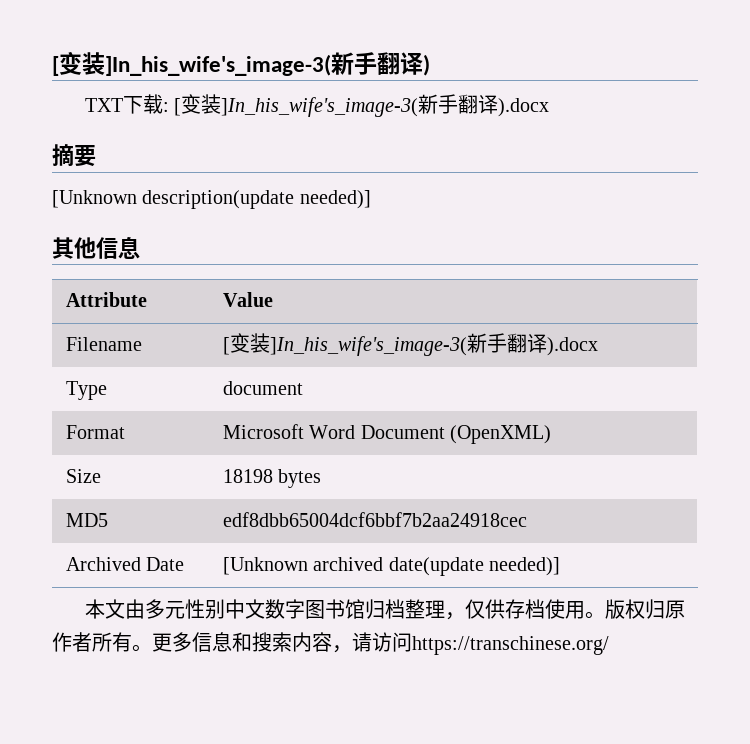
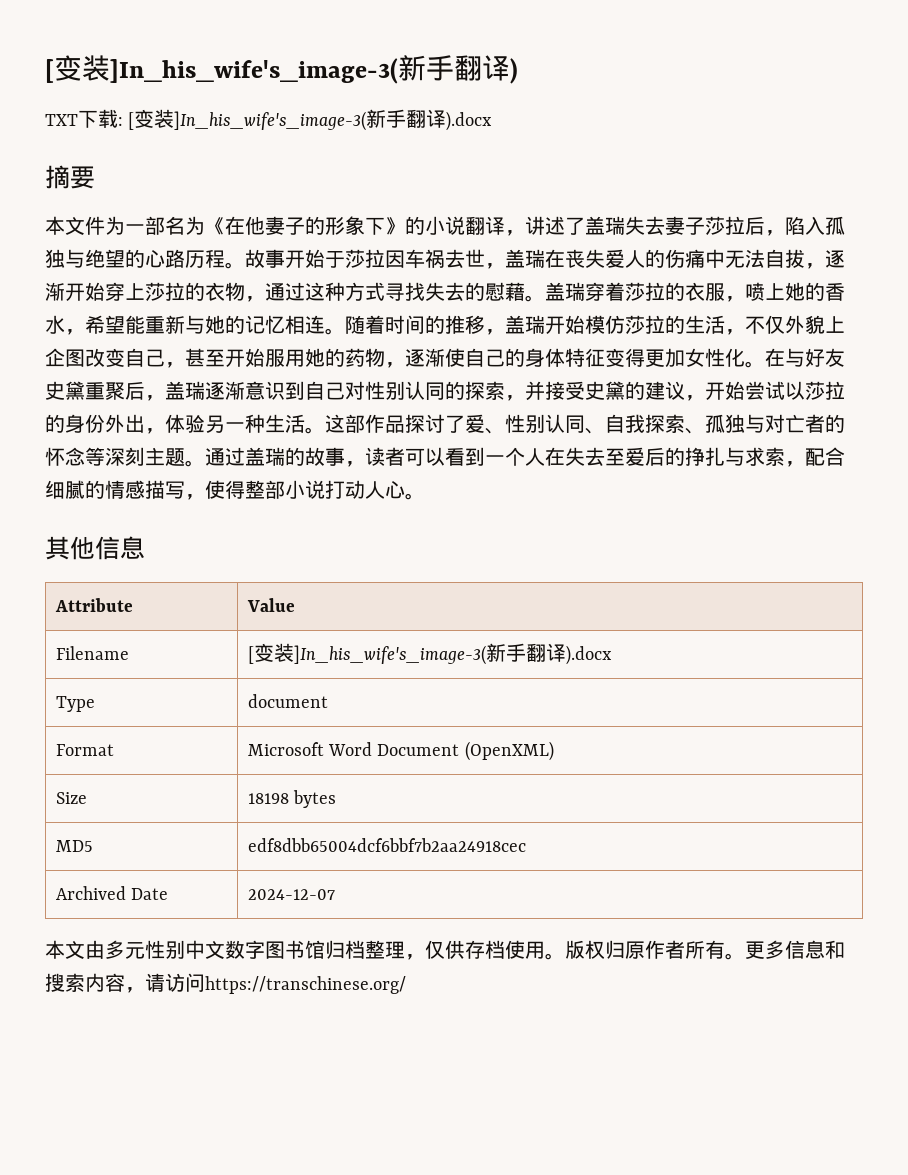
- [Unknown description(update needed)]
+ 本文件为一部名为《在他妻子的形象下》的小说翻译，讲述了盖瑞失去妻子莎拉后，陷入孤独与绝望的心路历程。故事开始于莎拉因车祸去世，盖瑞在丧失爱人的伤痛中无法自拔，逐渐开始穿上莎拉的衣物，通过这种方式寻找失去的慰藉。盖瑞穿着莎拉的衣服，喷上她的香水，希望能重新与她的记忆相连。随着时间的推移，盖瑞开始模仿莎拉的生活，不仅外貌上企图改变自己，甚至开始服用她的药物，逐渐使自己的身体特征变得更加女性化。在与好友史黛重聚后，盖瑞逐渐意识到自己对性别认同的探索，并接受史黛的建议，开始尝试以莎拉的身份外出，体验另一种生活。这部作品探讨了爱、性别认同、自我探索、孤独与对亡者的怀念等深刻主题。通过盖瑞的故事，读者可以看到一个人在失去至爱后的挣扎与求索，配合细腻的情感描写，使得整部小说打动人心。
- Archived Date | [Unknown archived date(update needed)]
+ Archived Date | 2024-12-07

